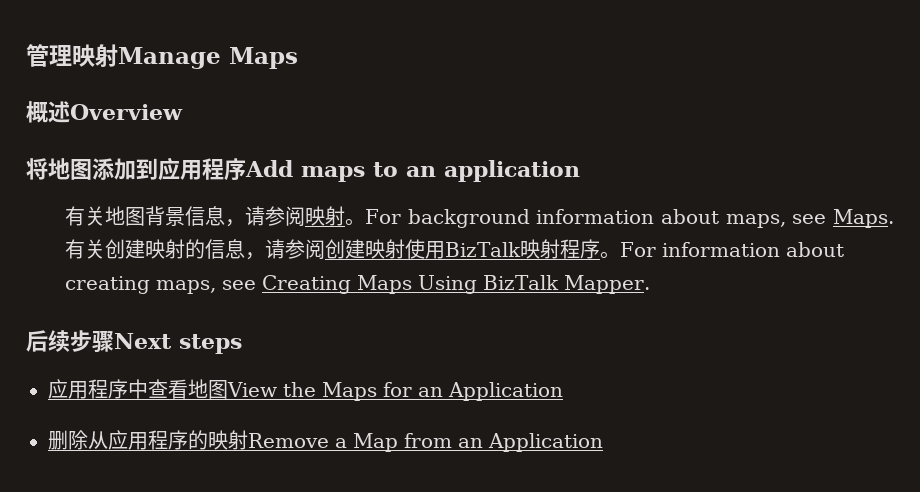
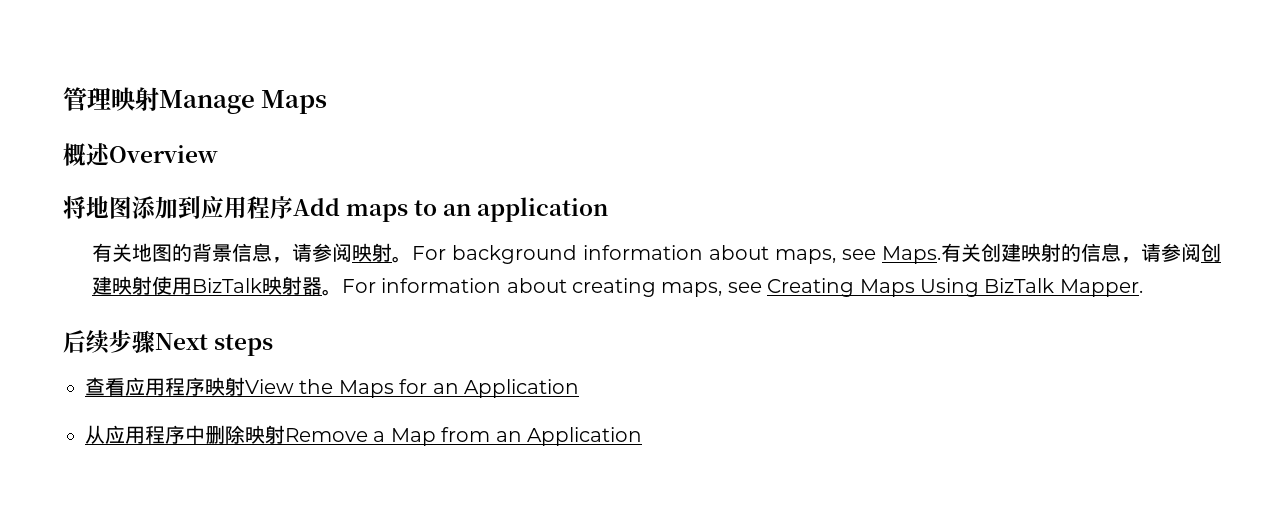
- 有关地图背景信息，请参阅映射。
+ 有关地图的背景信息，请参阅映射。
- 有关创建映射的信息，请参阅创建映射使用BizTalk映射程序。
+ 有关创建映射的信息，请参阅创建映射使用BizTalk映射器。
- 应用程序中查看地图View the Maps for an Application
+ 查看应用程序映射View the Maps for an Application
- 删除从应用程序的映射Remove a Map from an Application
+ 从应用程序中删除映射Remove a Map from an Application

